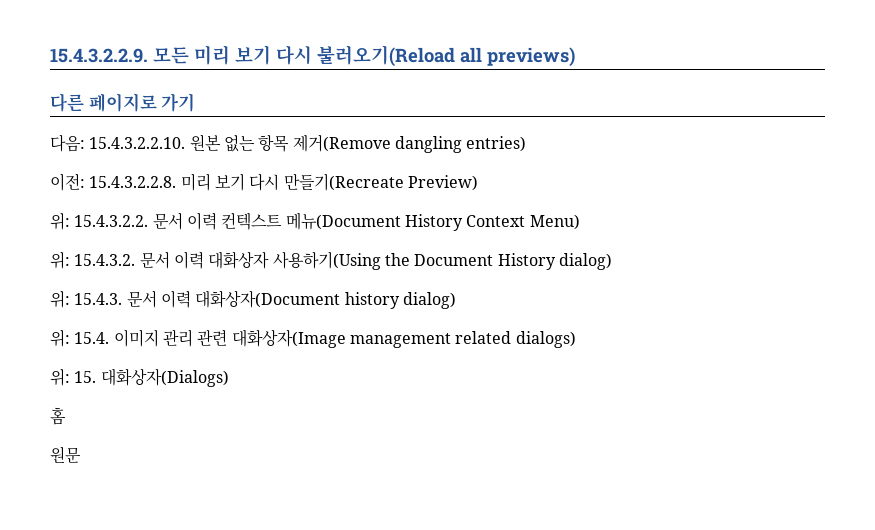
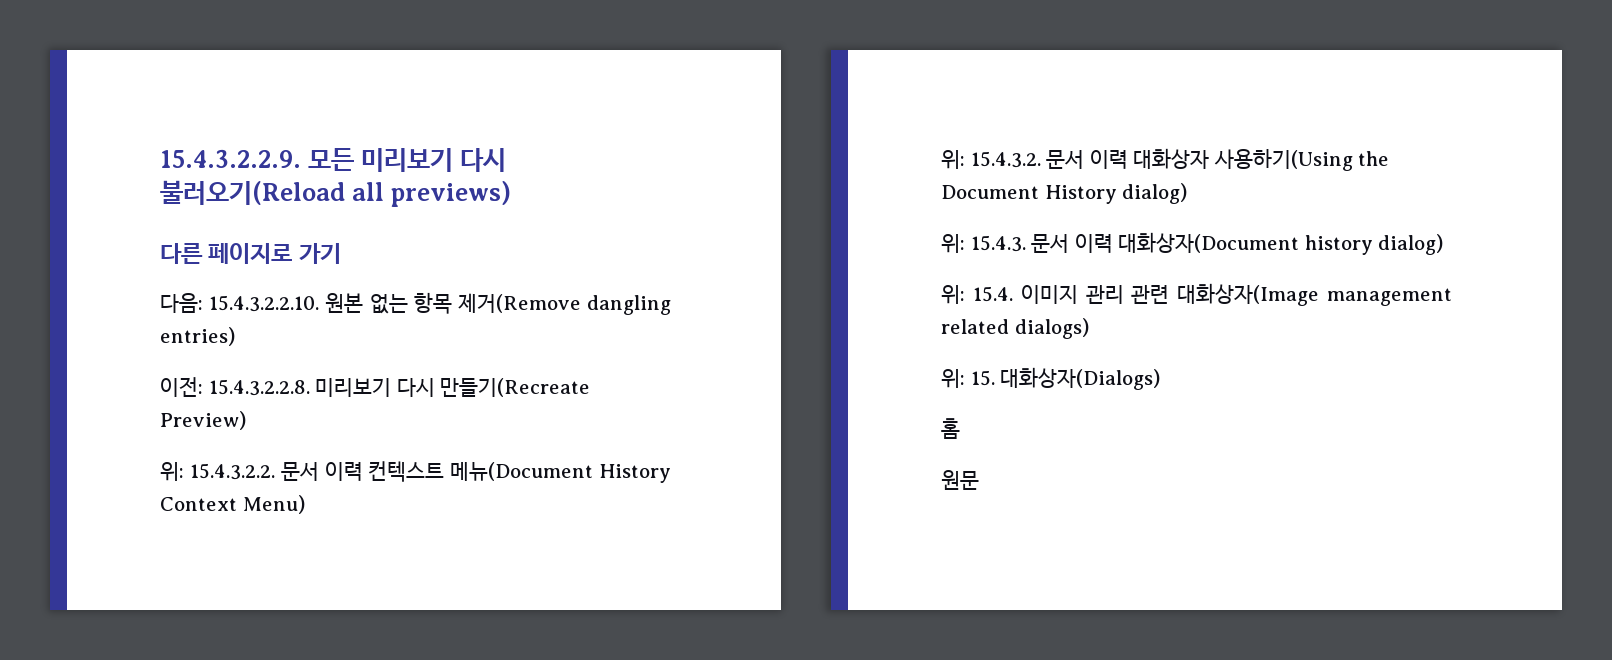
- 15.4.3.2.2.9. 모든 미리 보기 다시 불러오기(Reload all previews)
+ 15.4.3.2.2.9. 모든 미리보기 다시 불러오기(Reload all previews)
- 이전: 15.4.3.2.2.8. 미리 보기 다시 만들기(Recreate Preview)
+ 이전: 15.4.3.2.2.8. 미리보기 다시 만들기(Recreate Preview)

